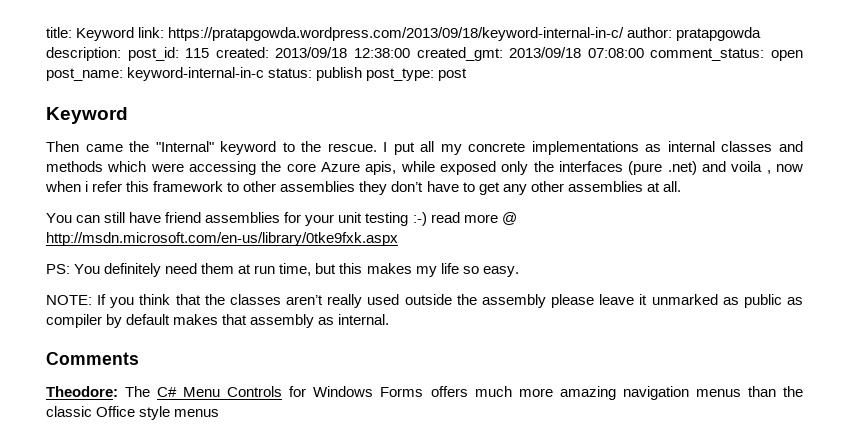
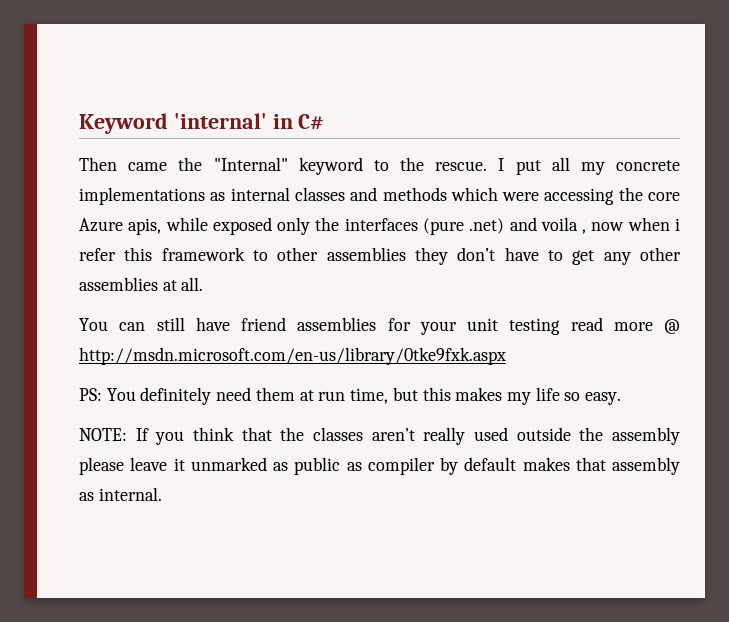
- title: Keyword link: https://pratapgowda.wordpress.com/2013/09/18/keyword-internal-in-c/ author: pratapgowda description: post_id: 115 created: 2013/09/18 12:38:00 created_gmt: 2013/09/18 07:08:00 comment_status: open post_name: keyword-internal-in-c status: publish post_type: post
- Keyword
+ Keyword 'internal' in C#
- You can still have friend assemblies for your unit testing :-) read more @ http://msdn.microsoft.com/en-us/library/0tke9fxk.aspx
+ You can still have friend assemblies for your unit testing read more @ http://msdn.microsoft.com/en-us/library/0tke9fxk.aspx
- Comments
- Theodore: The C# Menu Controls for Windows Forms offers much more amazing navigation menus than the classic Office style menus

